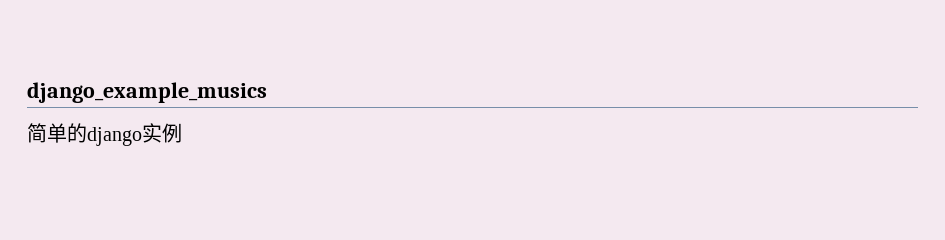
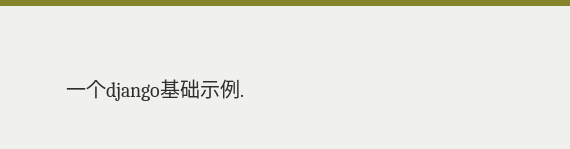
- django_example_musics
- 简单的django实例
+ 一个django基础示例.

